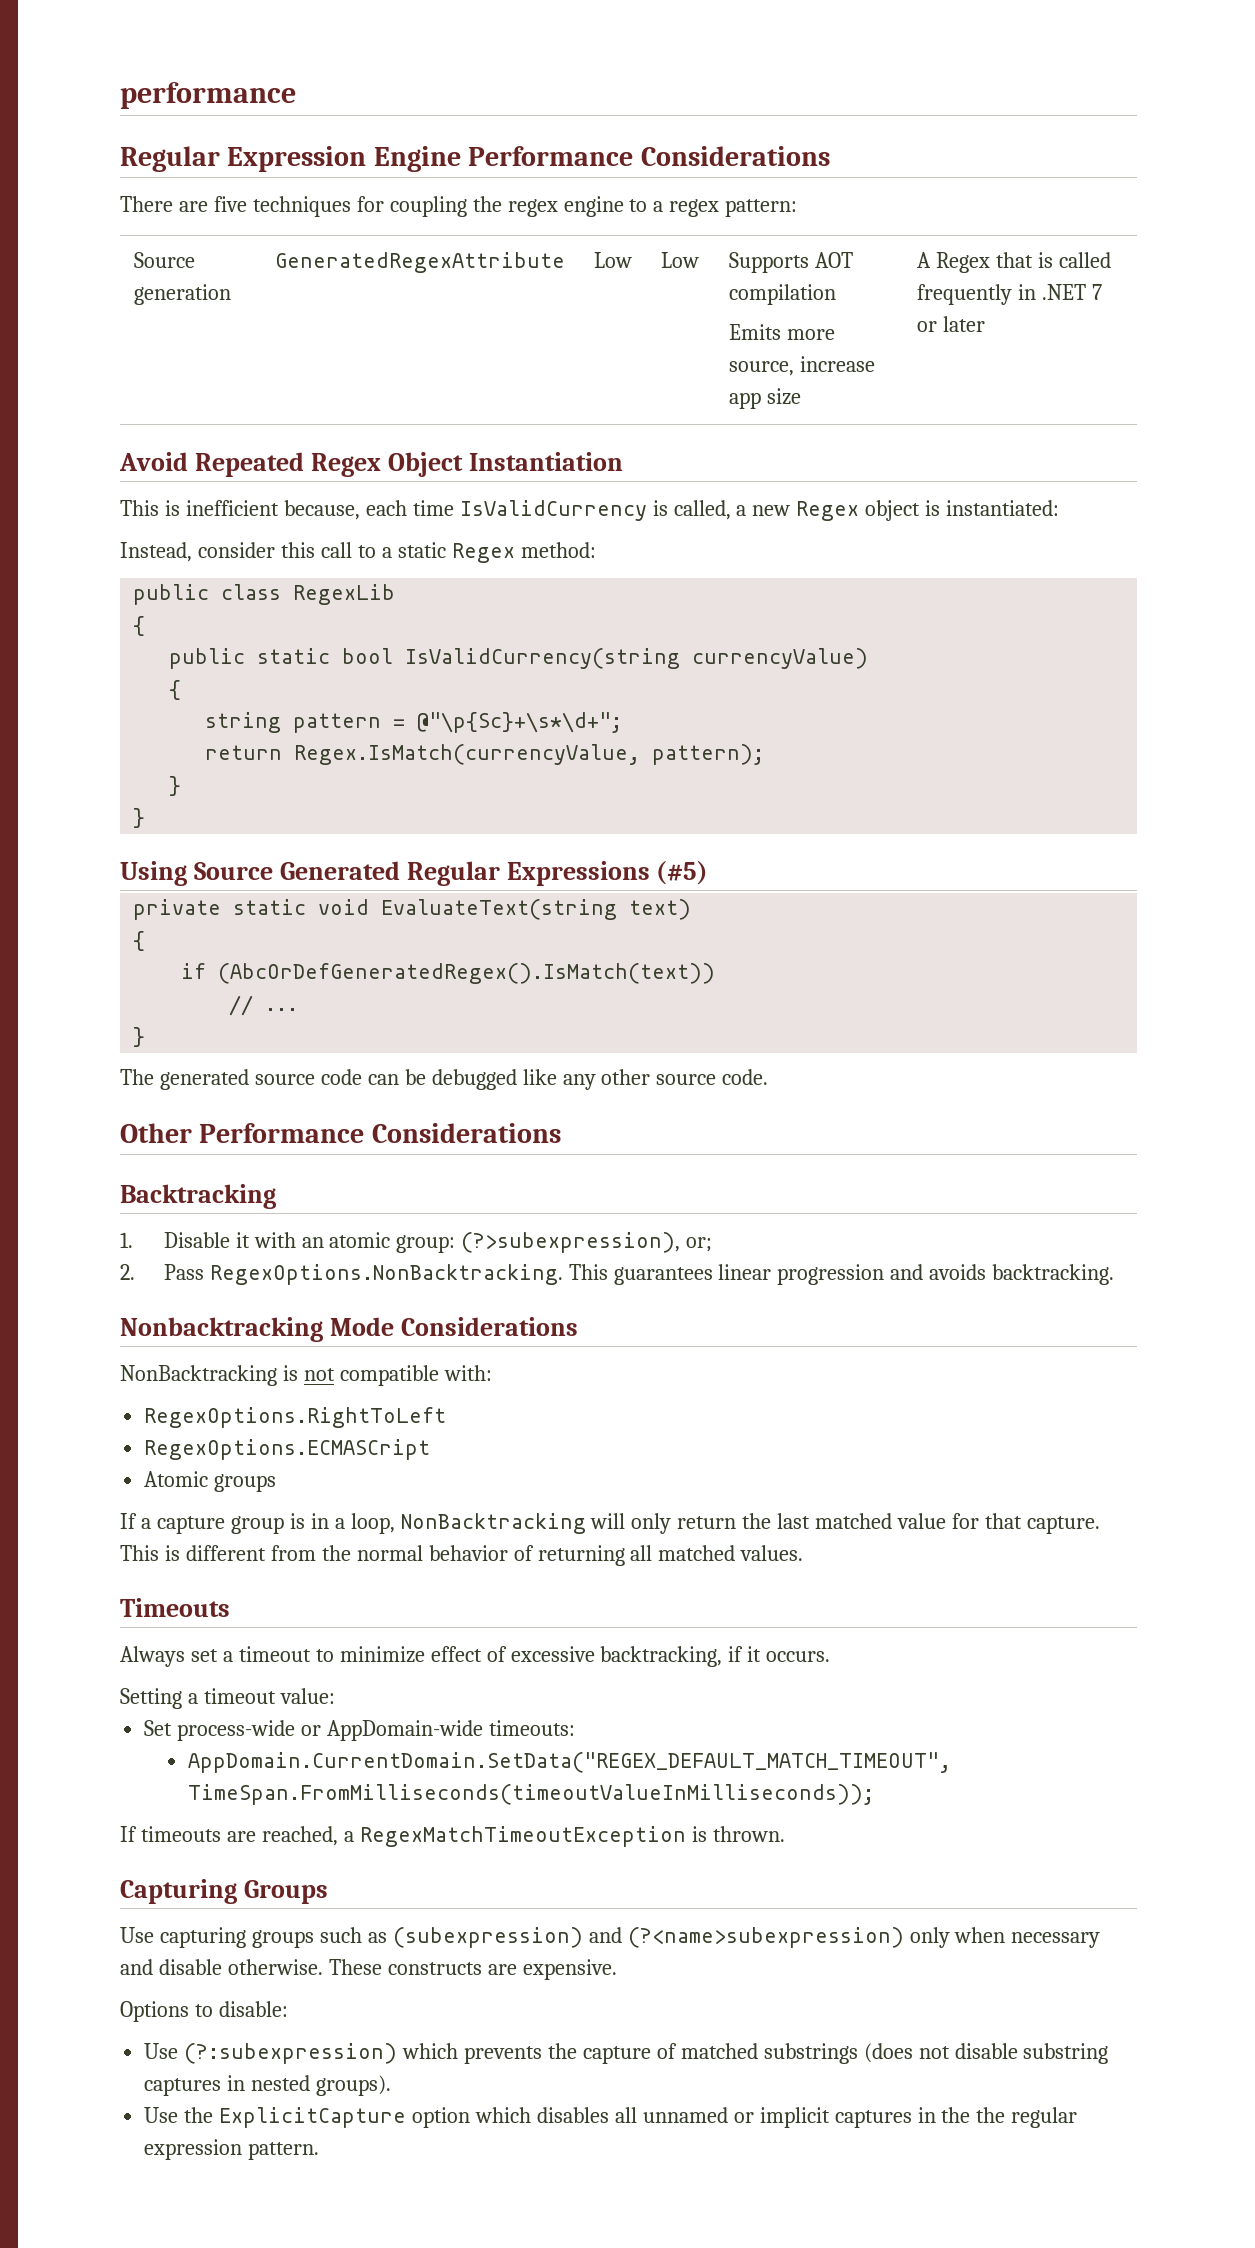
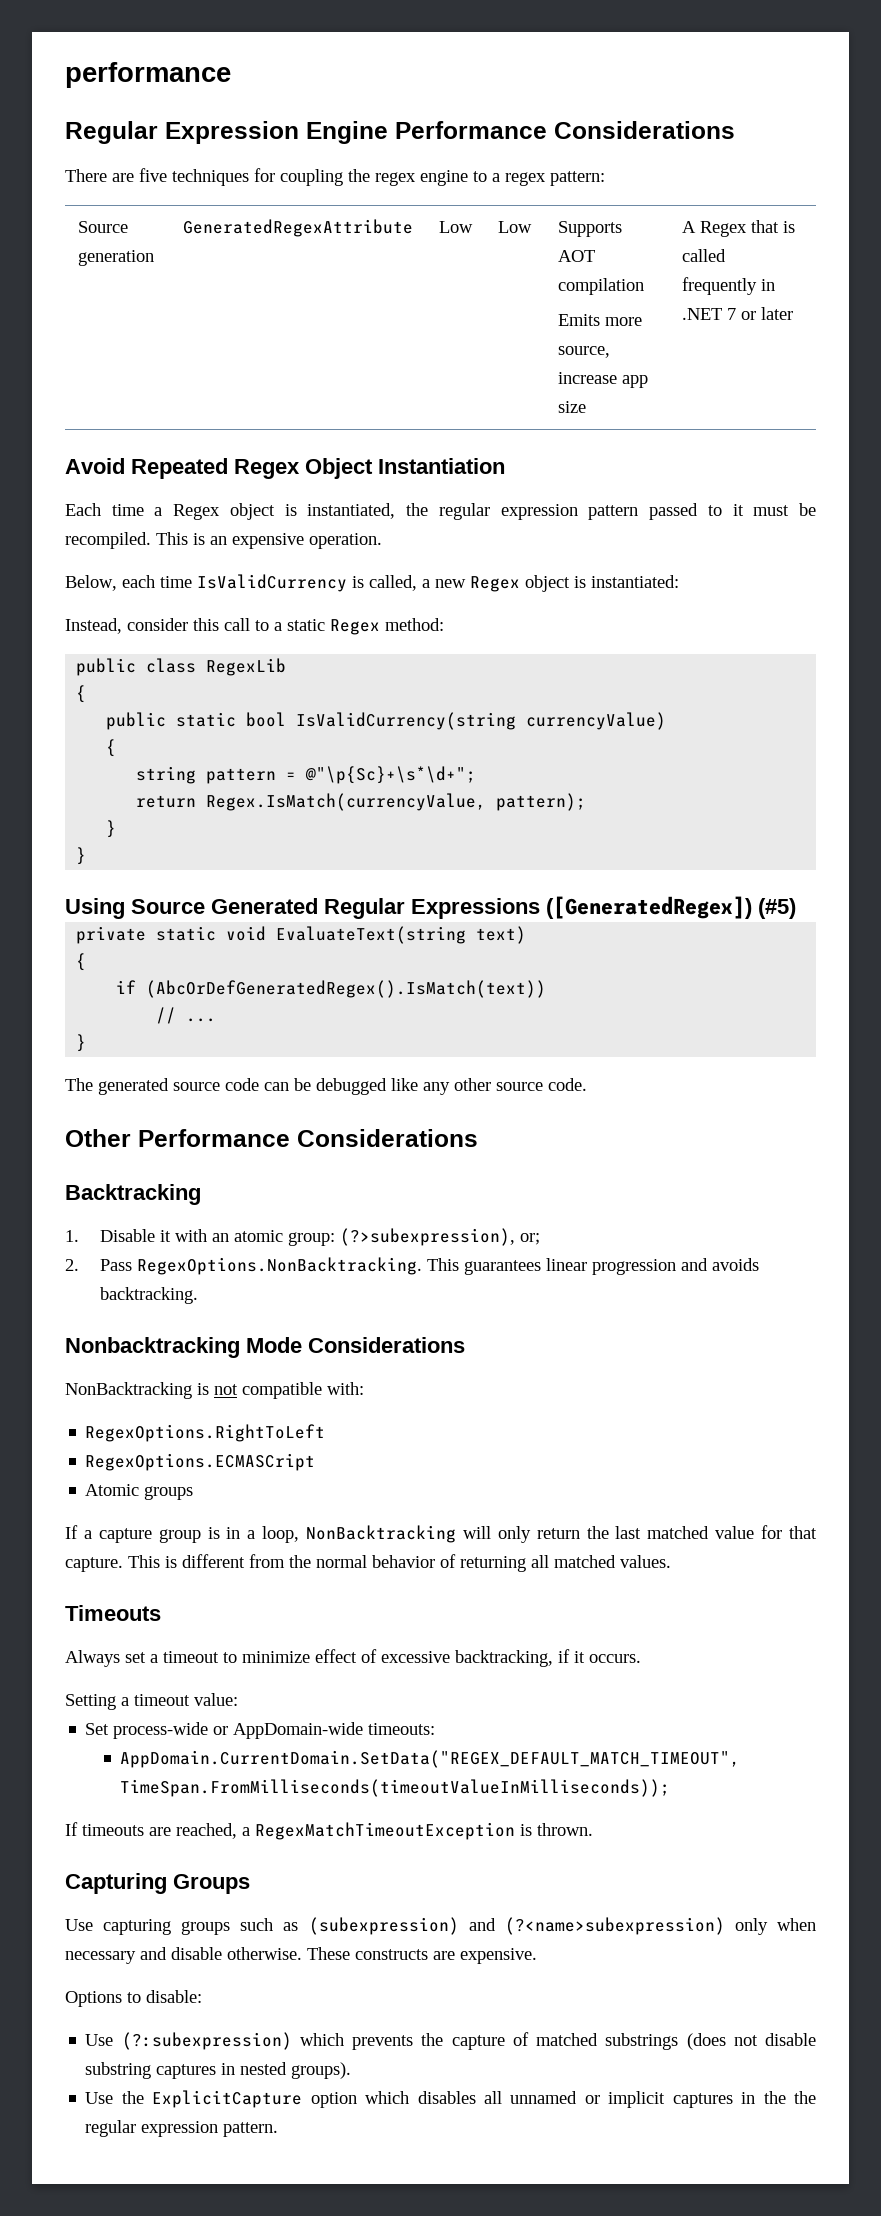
- This is inefficient because, each time IsValidCurrency is called, a new Regex object is instantiated:
+ Each time a Regex object is instantiated, the regular expression pattern passed to it must be recompiled. This is an expensive operation.
+ Below, each time IsValidCurrency is called, a new Regex object is instantiated:
- Using Source Generated Regular Expressions (#5)
+ Using Source Generated Regular Expressions ([GeneratedRegex]) (#5)

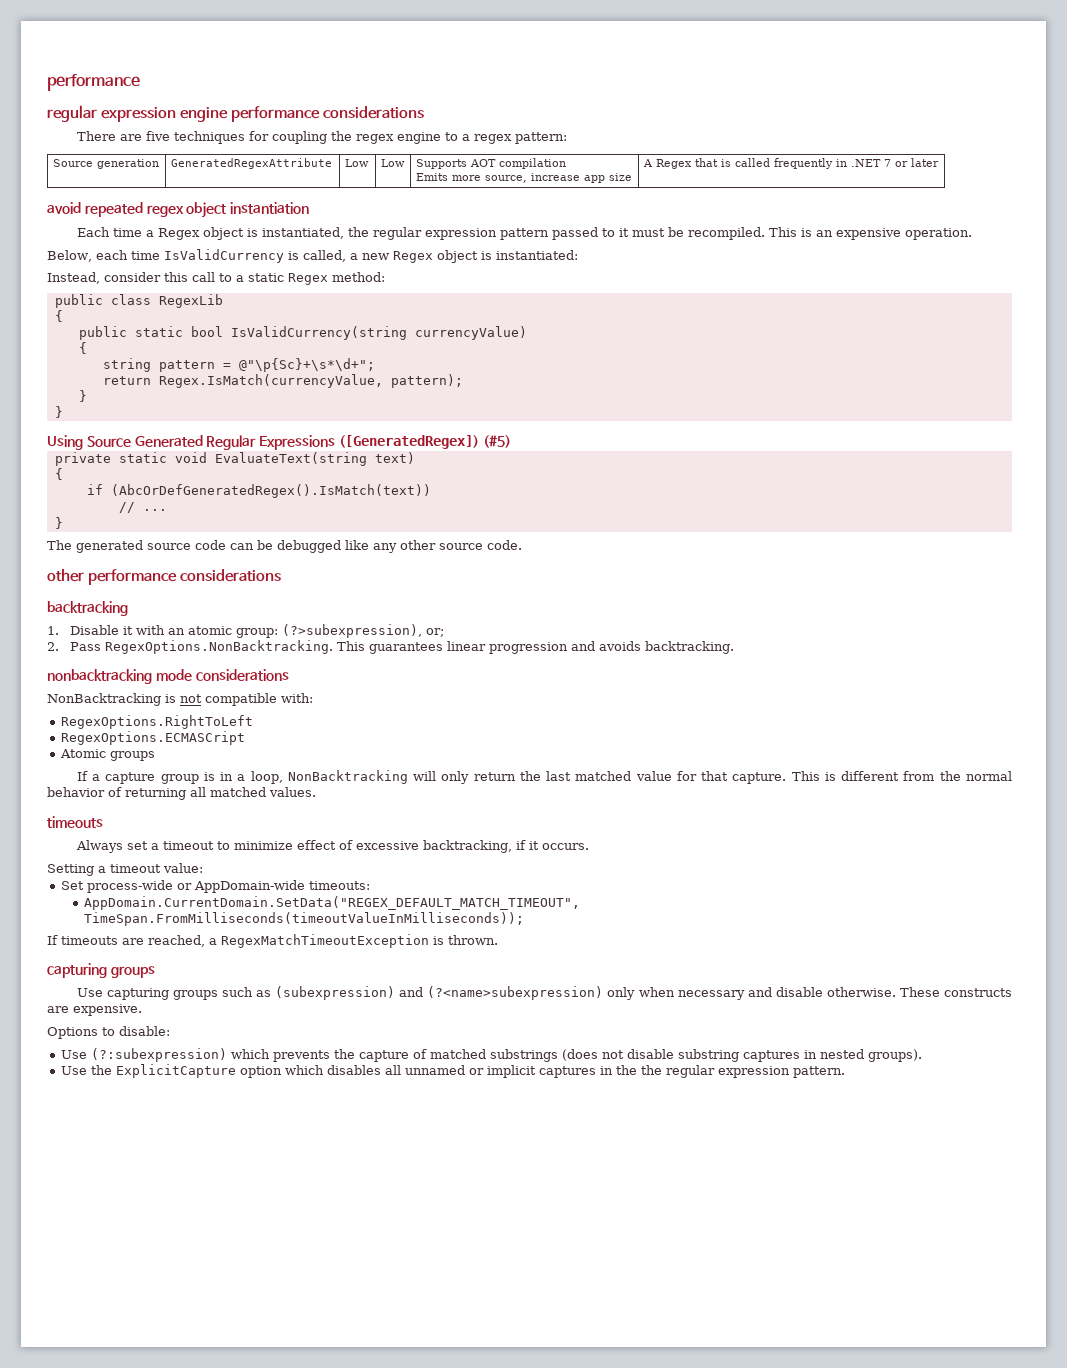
- Regular Expression Engine Performance Considerations
+ regular expression engine performance considerations
- Avoid Repeated Regex Object Instantiation
+ avoid repeated regex object instantiation
- Other Performance Considerations
- Backtracking
+ other performance considerations
+ backtracking
- Nonbacktracking Mode Considerations
+ nonbacktracking mode considerations
  This is different from the normal behavior of returning all matched values.
- Timeouts
+ timeouts
  If timeouts are reached, a RegexMatchTimeoutException is thrown.
- Capturing Groups
+ capturing groups

